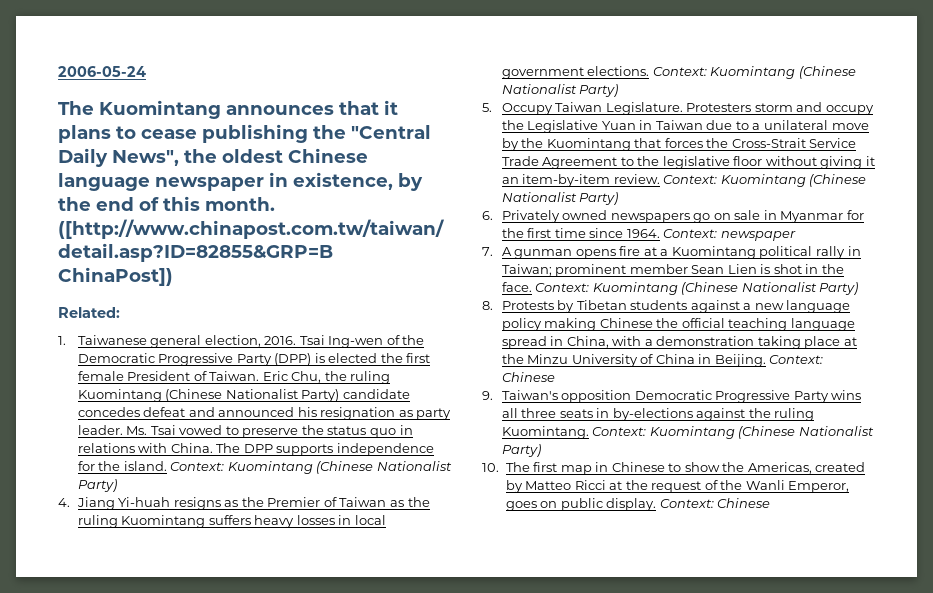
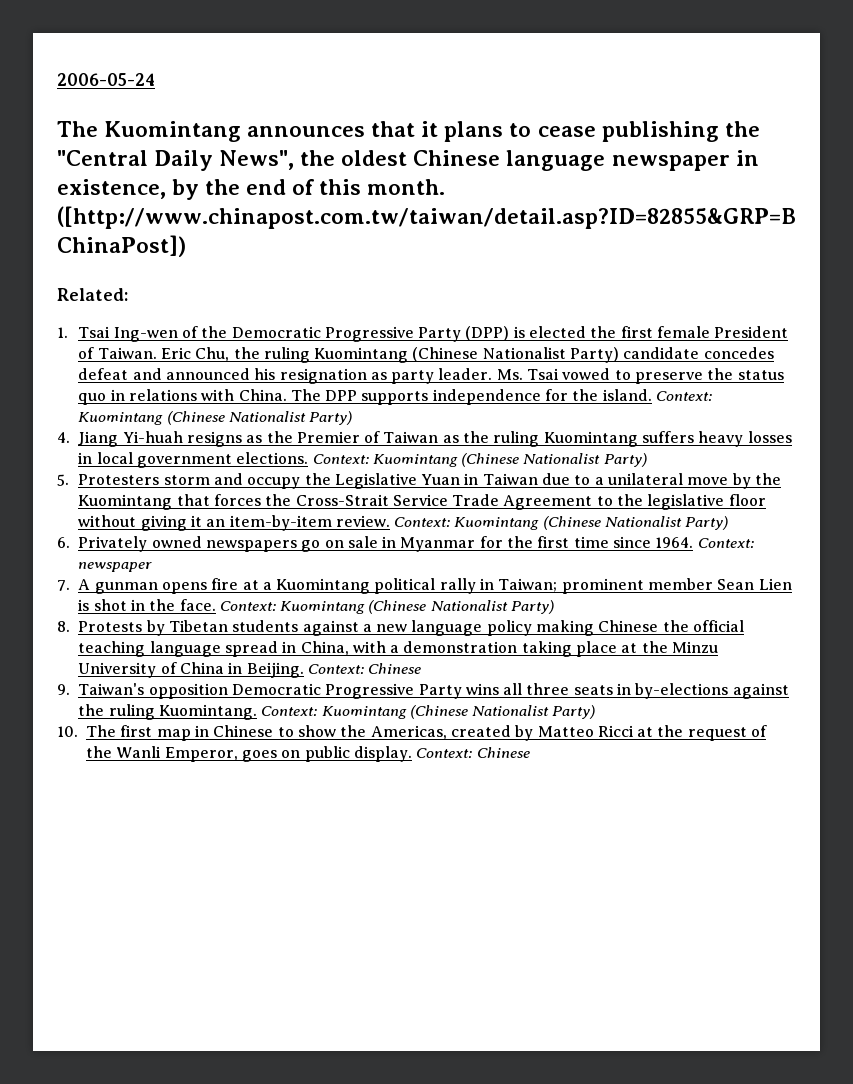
- 1. Taiwanese general election, 2016. Tsai Ing-wen of the Democratic Progressive Party (DPP) is elected the first female President of Taiwan.
+ 1. Tsai Ing-wen of the Democratic Progressive Party (DPP) is elected the first female President of Taiwan.
- 5. Occupy Taiwan Legislature. Protesters storm and occupy the Legislative Yuan in Taiwan due to a unilateral move by the Kuomintang that forces the Cross-Strait Service Trade Agreement to the legislative floor without giving it an item-by-item review.
+ 5. Protesters storm and occupy the Legislative Yuan in Taiwan due to a unilateral move by the Kuomintang that forces the Cross-Strait Service Trade Agreement to the legislative floor without giving it an item-by-item review.

